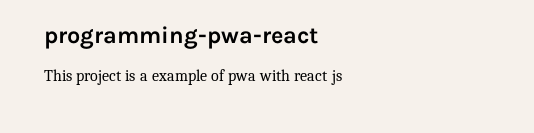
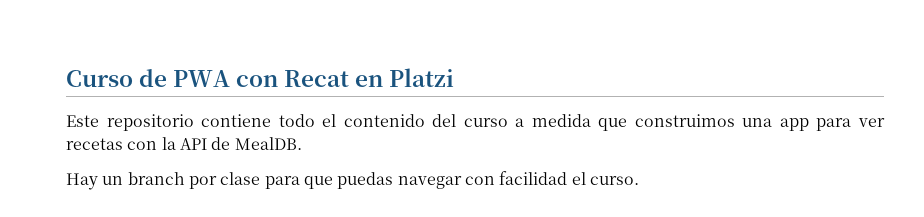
- programming-pwa-react
- This project is a example of pwa with react js
+ Curso de PWA con Recat en Platzi
+ Este repositorio contiene todo el contenido del curso a medida que construimos una app para ver recetas con la API de MealDB.
+ Hay un branch por clase para que puedas navegar con facilidad el curso.

